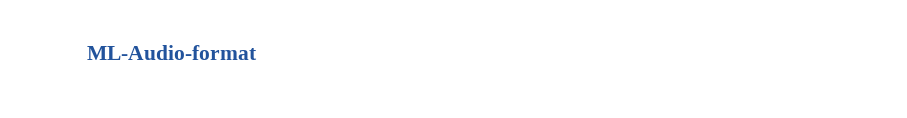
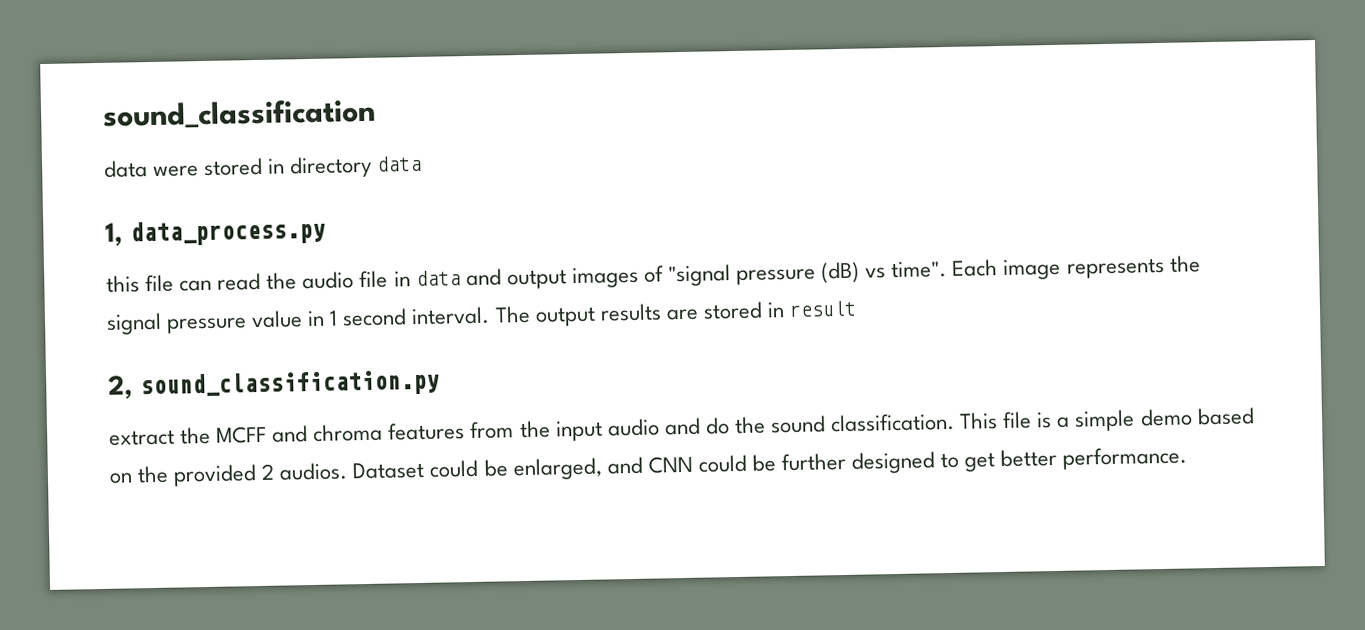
- ML-Audio-format
+ sound_classification
+ data were stored in directory data
+ 1, data_process.py
+ this file can read the audio file in data and output images of "signal pressure (dB) vs time". Each image represents the signal pressure value in 1 second interval. The output results are stored in result
+ 2, sound_classification.py
+ extract the MCFF and chroma features from the input audio and do the sound classification. This file is a simple demo based on the provided 2 audios. Dataset could be enlarged, and CNN could be further designed to get better performance.

